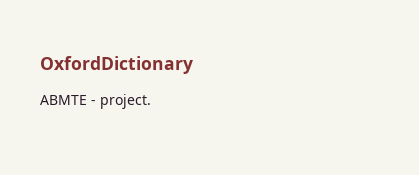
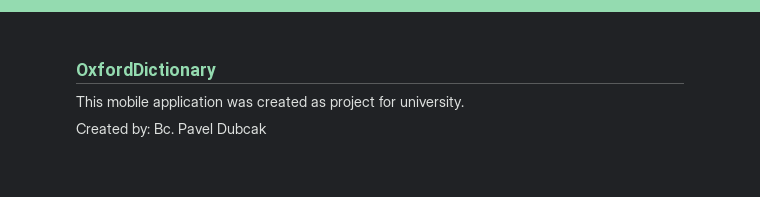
- ABMTE - project.
+ This mobile application was created as project for university.
+ Created by: Bc. Pavel Dubcak

